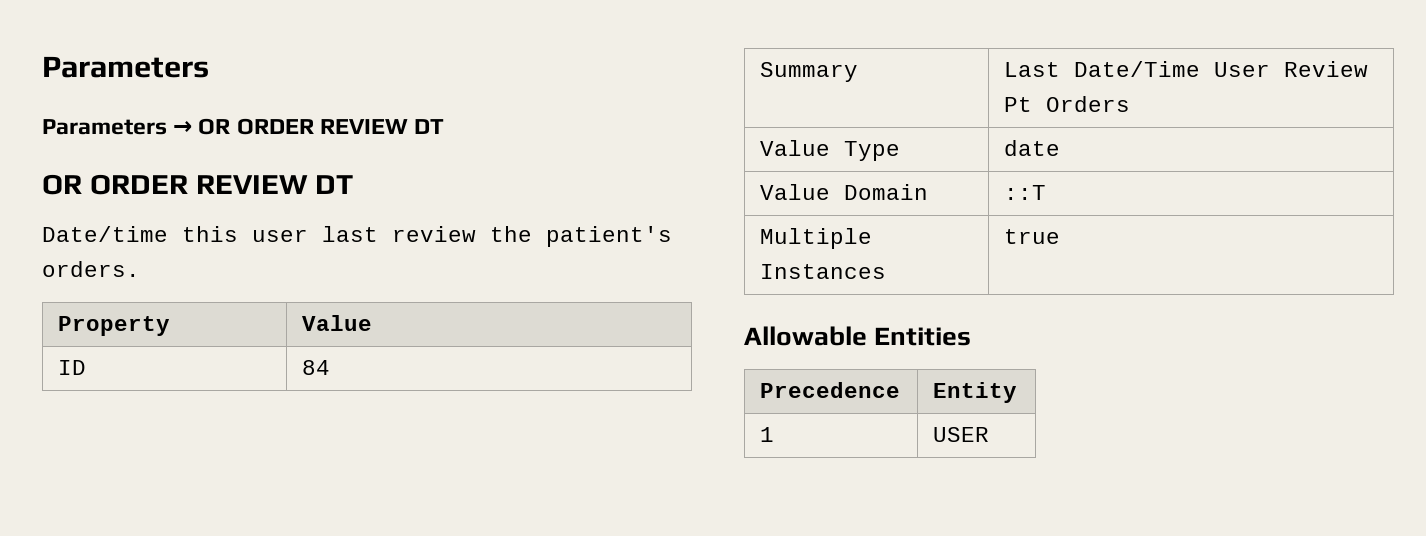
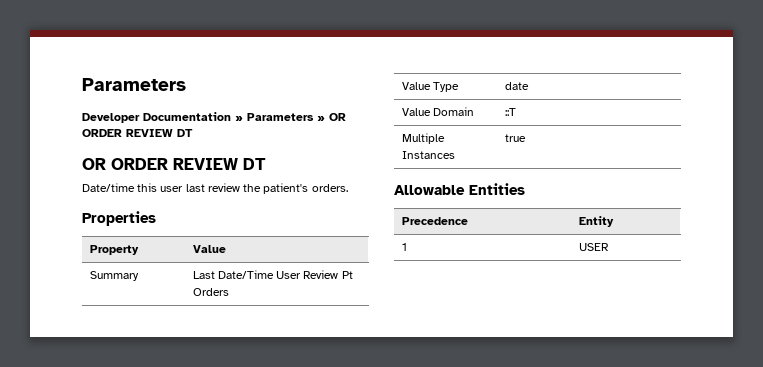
- Parameters → OR ORDER REVIEW DT
+ Developer Documentation » Parameters » OR ORDER REVIEW DT
+ Properties
- ID | 84

